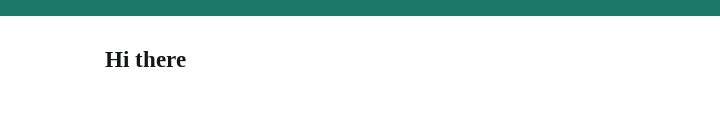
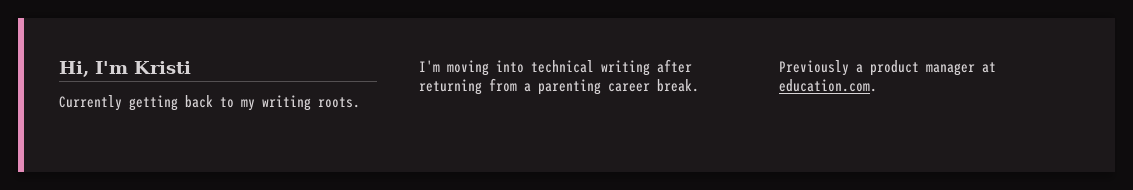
- Hi there
+ Hi, I'm Kristi
+ Currently getting back to my writing roots. I'm moving into technical writing after returning from a parenting career break. Previously a product manager at education.com.

